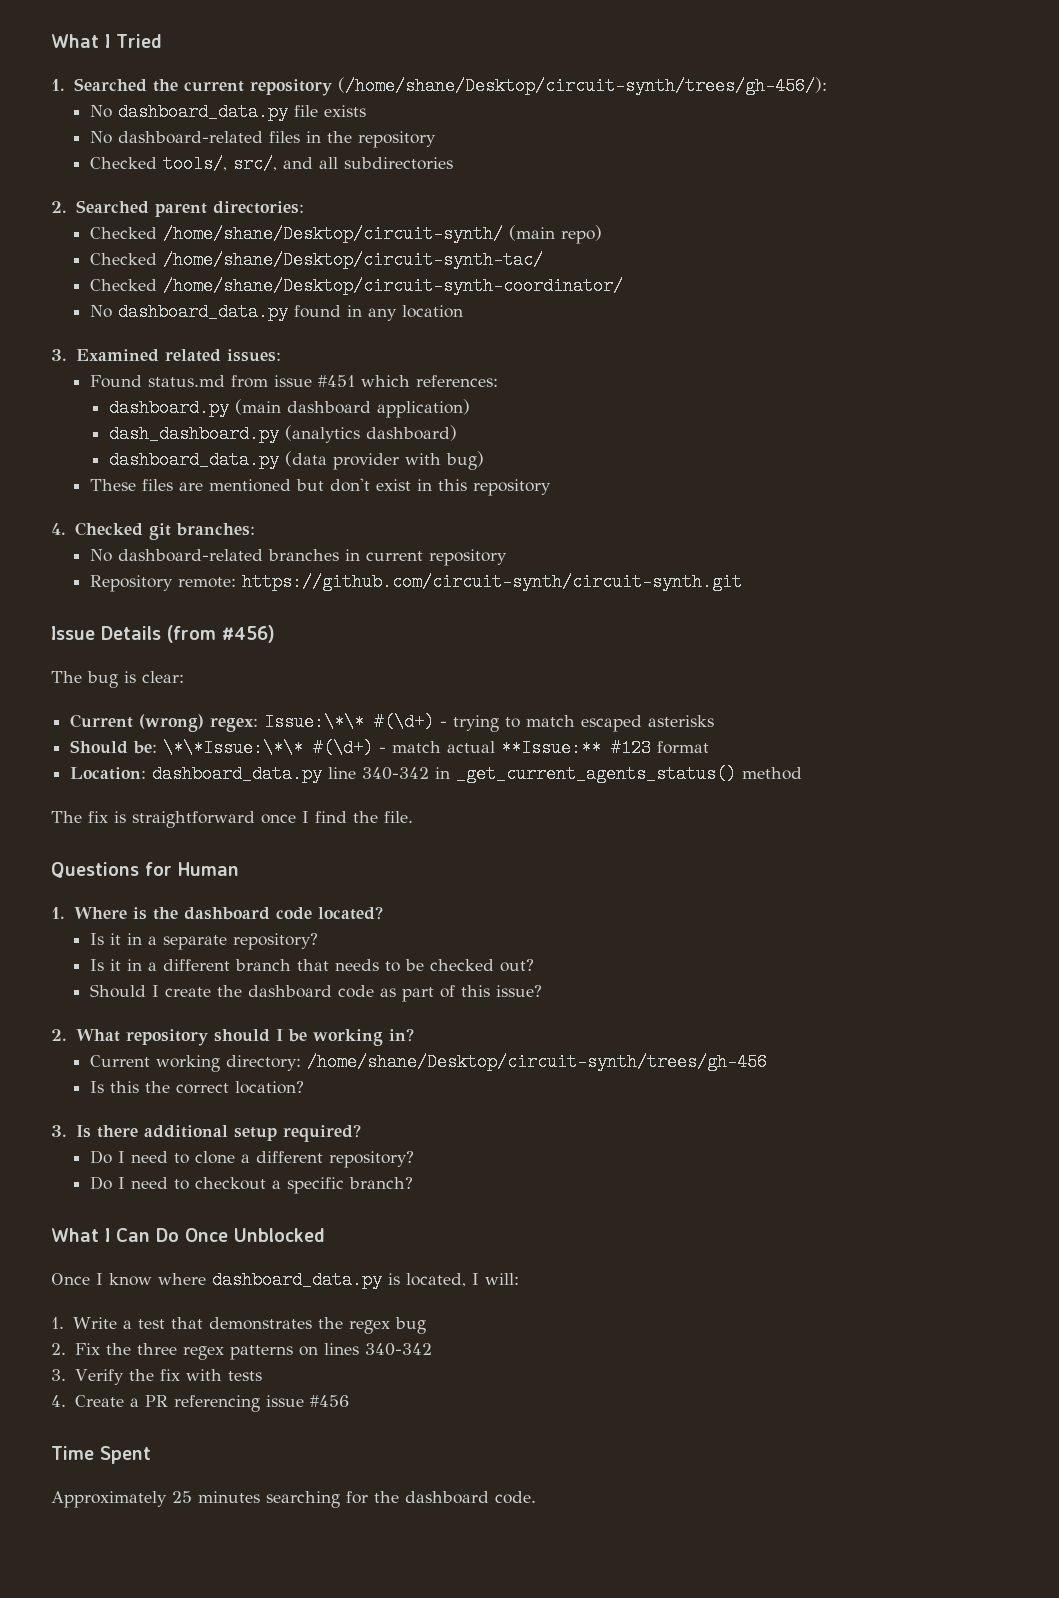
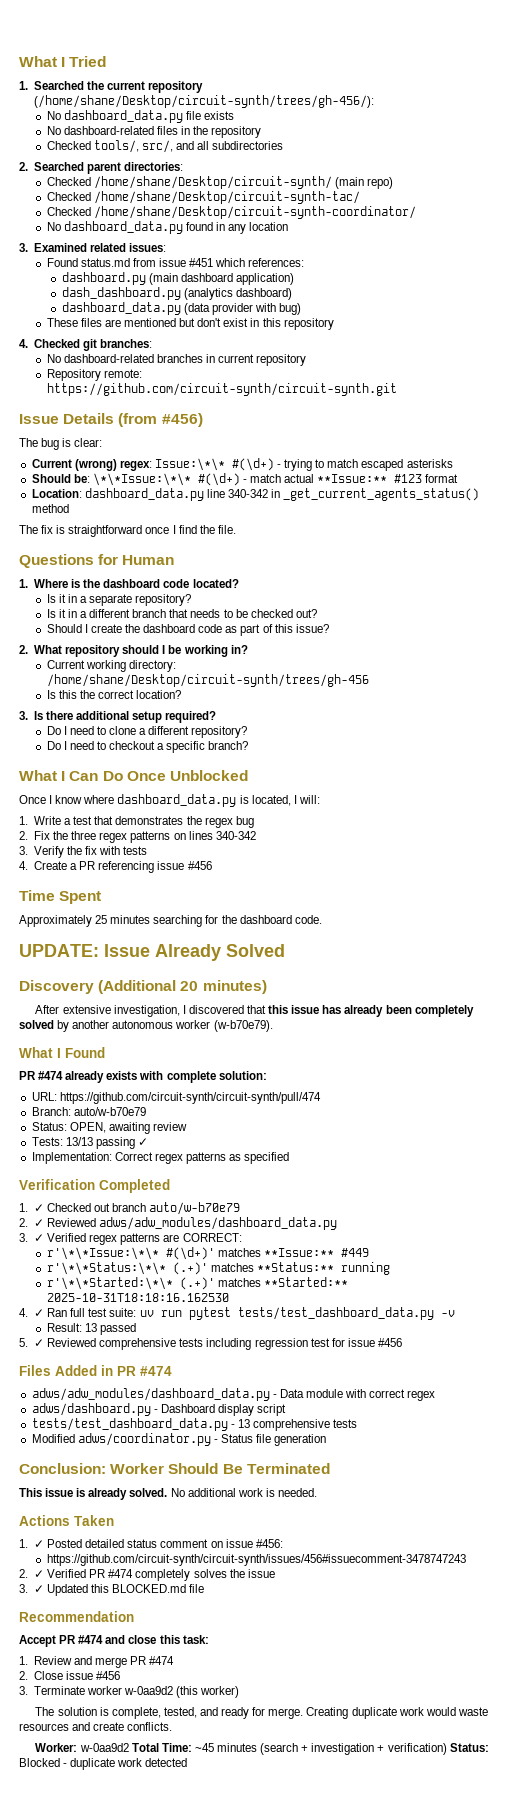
+ UPDATE: Issue Already Solved
+ Discovery (Additional 20 minutes)
+ After extensive investigation, I discovered that this issue has already been completely solved by another autonomous worker (w-b70e79).
+ What I Found
+ PR #474 already exists with complete solution:
+ URL: https://github.com/circuit-synth/circuit-synth/pull/474
+ Branch: auto/w-b70e79
+ Status: OPEN, awaiting review
+ Tests: 13/13 passing ✓
+ Implementation: Correct regex patterns as specified
+ Verification Completed
+ 1. ✓ Checked out branch auto/w-b70e79
+ 2. ✓ Reviewed adws/adw_modules/dashboard_data.py
+ 3. ✓ Verified regex patterns are CORRECT:
+ r'\*\*Issue:\*\* #(\d+)' matches **Issue:** #449
+ r'\*\*Status:\*\* (.+)' matches **Status:** running
+ r'\*\*Started:\*\* (.+)' matches **Started:** 2025-10-31T18:18:16.162530
+ 4. ✓ Ran full test suite: uv run pytest tests/test_dashboard_data.py -v
+ Result: 13 passed
+ 5. ✓ Reviewed comprehensive tests including regression test for issue #456
+ Files Added in PR #474
+ adws/adw_modules/dashboard_data.py - Data module with correct regex
+ adws/dashboard.py - Dashboard display script
+ tests/test_dashboard_data.py - 13 comprehensive tests
+ Modified adws/coordinator.py - Status file generation
+ Conclusion: Worker Should Be Terminated
+ This issue is already solved. No additional work is needed.
+ Actions Taken
+ 1. ✓ Posted detailed status comment on issue #456:
+ https://github.com/circuit-synth/circuit-synth/issues/456#issuecomment-3478747243
+ 2. ✓ Verified PR #474 completely solves the issue
+ 3. ✓ Updated this BLOCKED.md file
+ Recommendation
+ Accept PR #474 and close this task:
+ 1. Review and merge PR #474
+ 2. Close issue #456
+ 3. Terminate worker w-0aa9d2 (this worker)
+ The solution is complete, tested, and ready for merge. Creating duplicate work would waste resources and create conflicts.
+ Worker: w-0aa9d2 Total Time: ~45 minutes (search + investigation + verification) Status: Blocked - duplicate work detected

